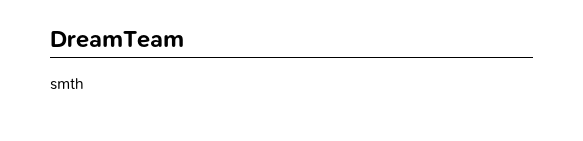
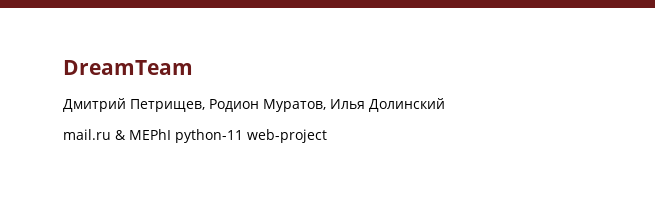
- smth
+ Дмитрий Петрищев, Родион Муратов, Илья Долинский
+ mail.ru & MEPhI python-11 web-project

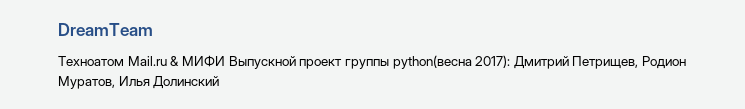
- Дмитрий Петрищев, Родион Муратов, Илья Долинский
+ Техноатом Mail.ru & МИФИ Выпускной проект группы python(весна 2017): Дмитрий Петрищев, Родион Муратов, Илья Долинский
- mail.ru & MEPhI python-11 web-project

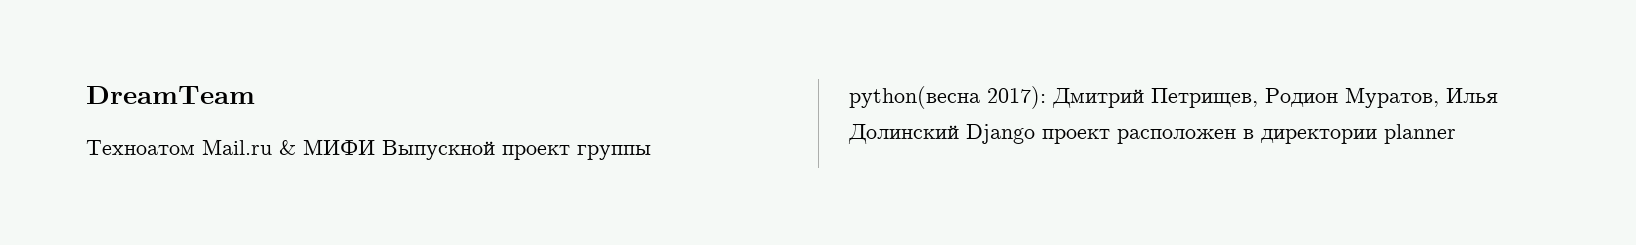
- Техноатом Mail.ru & МИФИ Выпускной проект группы python(весна 2017): Дмитрий Петрищев, Родион Муратов, Илья Долинский
+ Техноатом Mail.ru & МИФИ Выпускной проект группы python(весна 2017): Дмитрий Петрищев, Родион Муратов, Илья Долинский Django проект расположен в директории planner

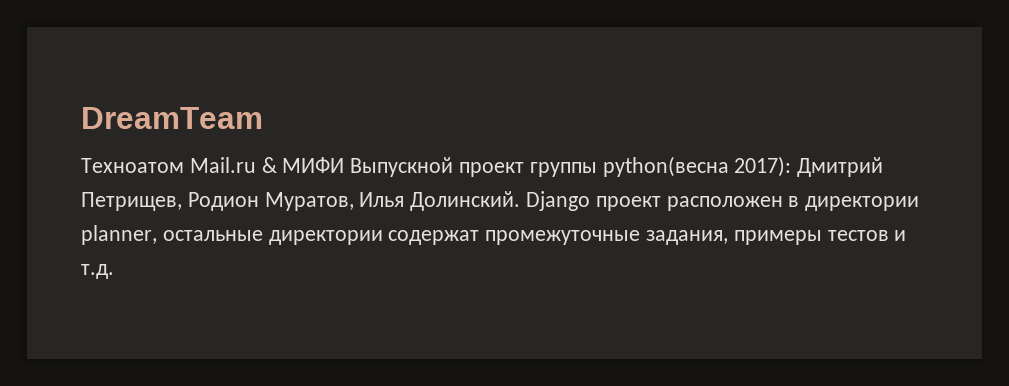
- Техноатом Mail.ru & МИФИ Выпускной проект группы python(весна 2017): Дмитрий Петрищев, Родион Муратов, Илья Долинский Django проект расположен в директории planner
+ Техноатом Mail.ru & МИФИ Выпускной проект группы python(весна 2017): Дмитрий Петрищев, Родион Муратов, Илья Долинский. Django проект расположен в директории planner, остальные директории содержат промежуточные задания, примеры тестов и т.д.

